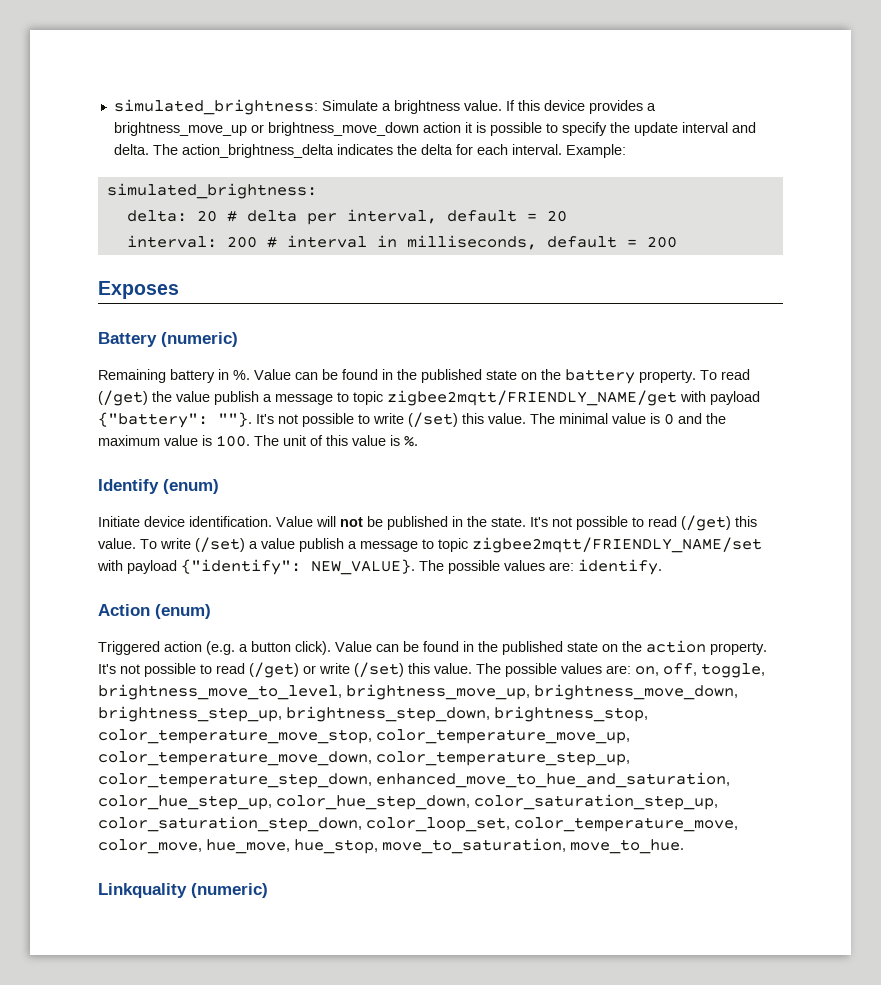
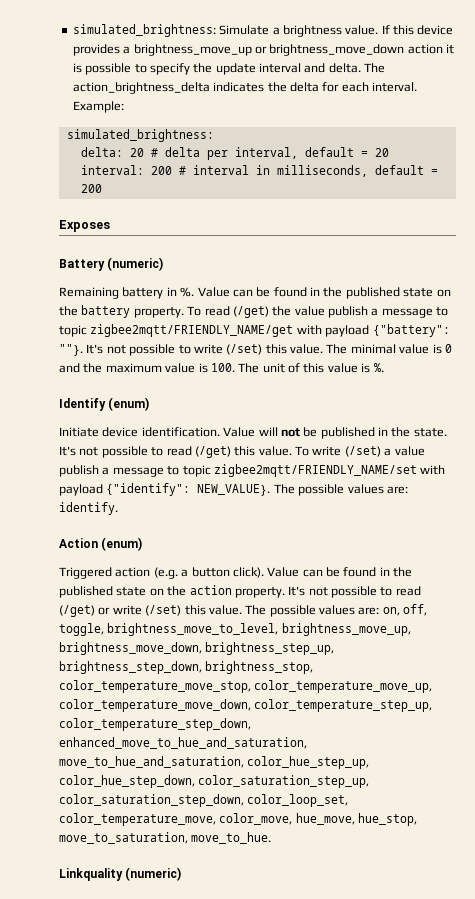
- The possible values are: on, off, toggle, brightness_move_to_level, brightness_move_up, brightness_move_down, brightness_step_up, brightness_step_down, brightness_stop, color_temperature_move_stop, color_temperature_move_up, color_temperature_move_down, color_temperature_step_up, color_temperature_step_down, enhanced_move_to_hue_and_saturation, color_hue_step_up, color_hue_step_down, color_saturation_step_up, color_saturation_step_down, color_loop_set, color_temperature_move, color_move, hue_move, hue_stop, move_to_saturation, move_to_hue.
+ The possible values are: on, off, toggle, brightness_move_to_level, brightness_move_up, brightness_move_down, brightness_step_up, brightness_step_down, brightness_stop, color_temperature_move_stop, color_temperature_move_up, color_temperature_move_down, color_temperature_step_up, color_temperature_step_down, enhanced_move_to_hue_and_saturation, move_to_hue_and_saturation, color_hue_step_up, color_hue_step_down, color_saturation_step_up, color_saturation_step_down, color_loop_set, color_temperature_move, color_move, hue_move, hue_stop, move_to_saturation, move_to_hue.

